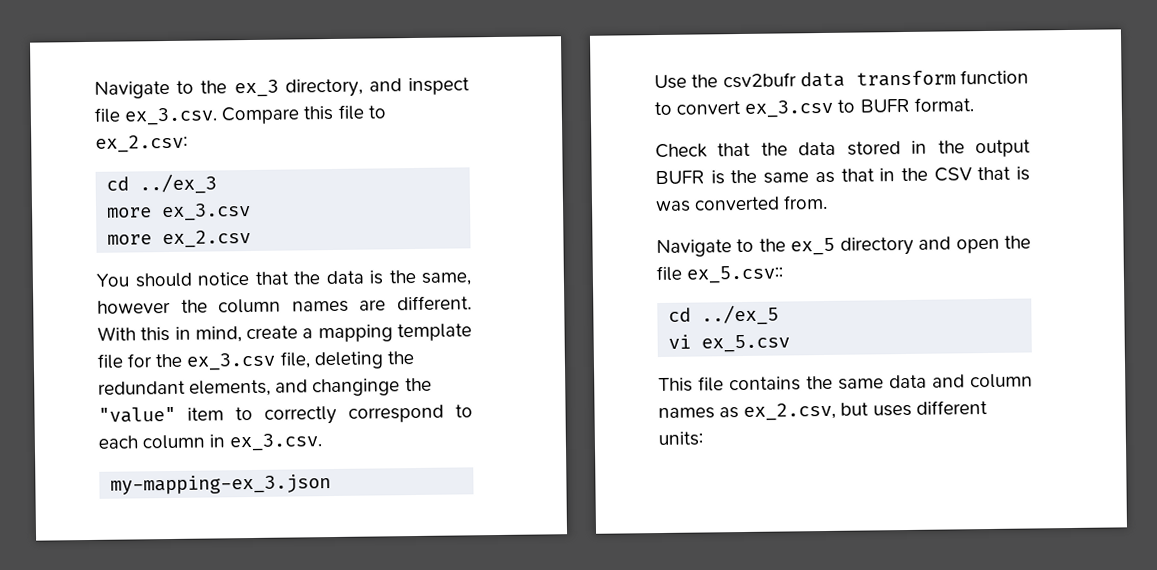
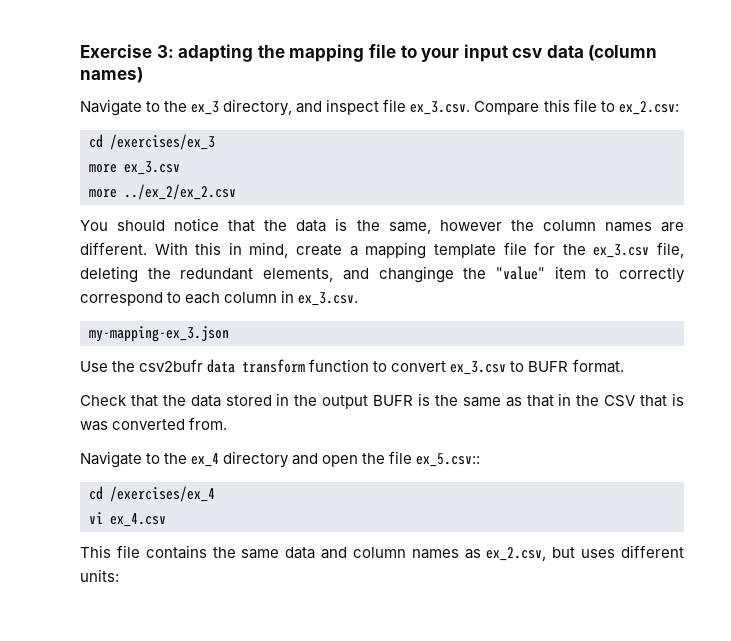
+ Exercise 3: adapting the mapping file to your input csv data (column names)
- cd ../ex_3
+ cd /exercises/ex_3
- more ex_2.csv
+ more ../ex_2/ex_2.csv
- Navigate to the ex_5 directory and open the file ex_5.csv::
+ Navigate to the ex_4 directory and open the file ex_5.csv::
- cd ../ex_5
+ cd /exercises/ex_4
- vi ex_5.csv
+ vi ex_4.csv

